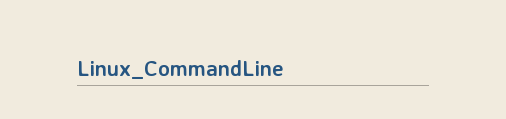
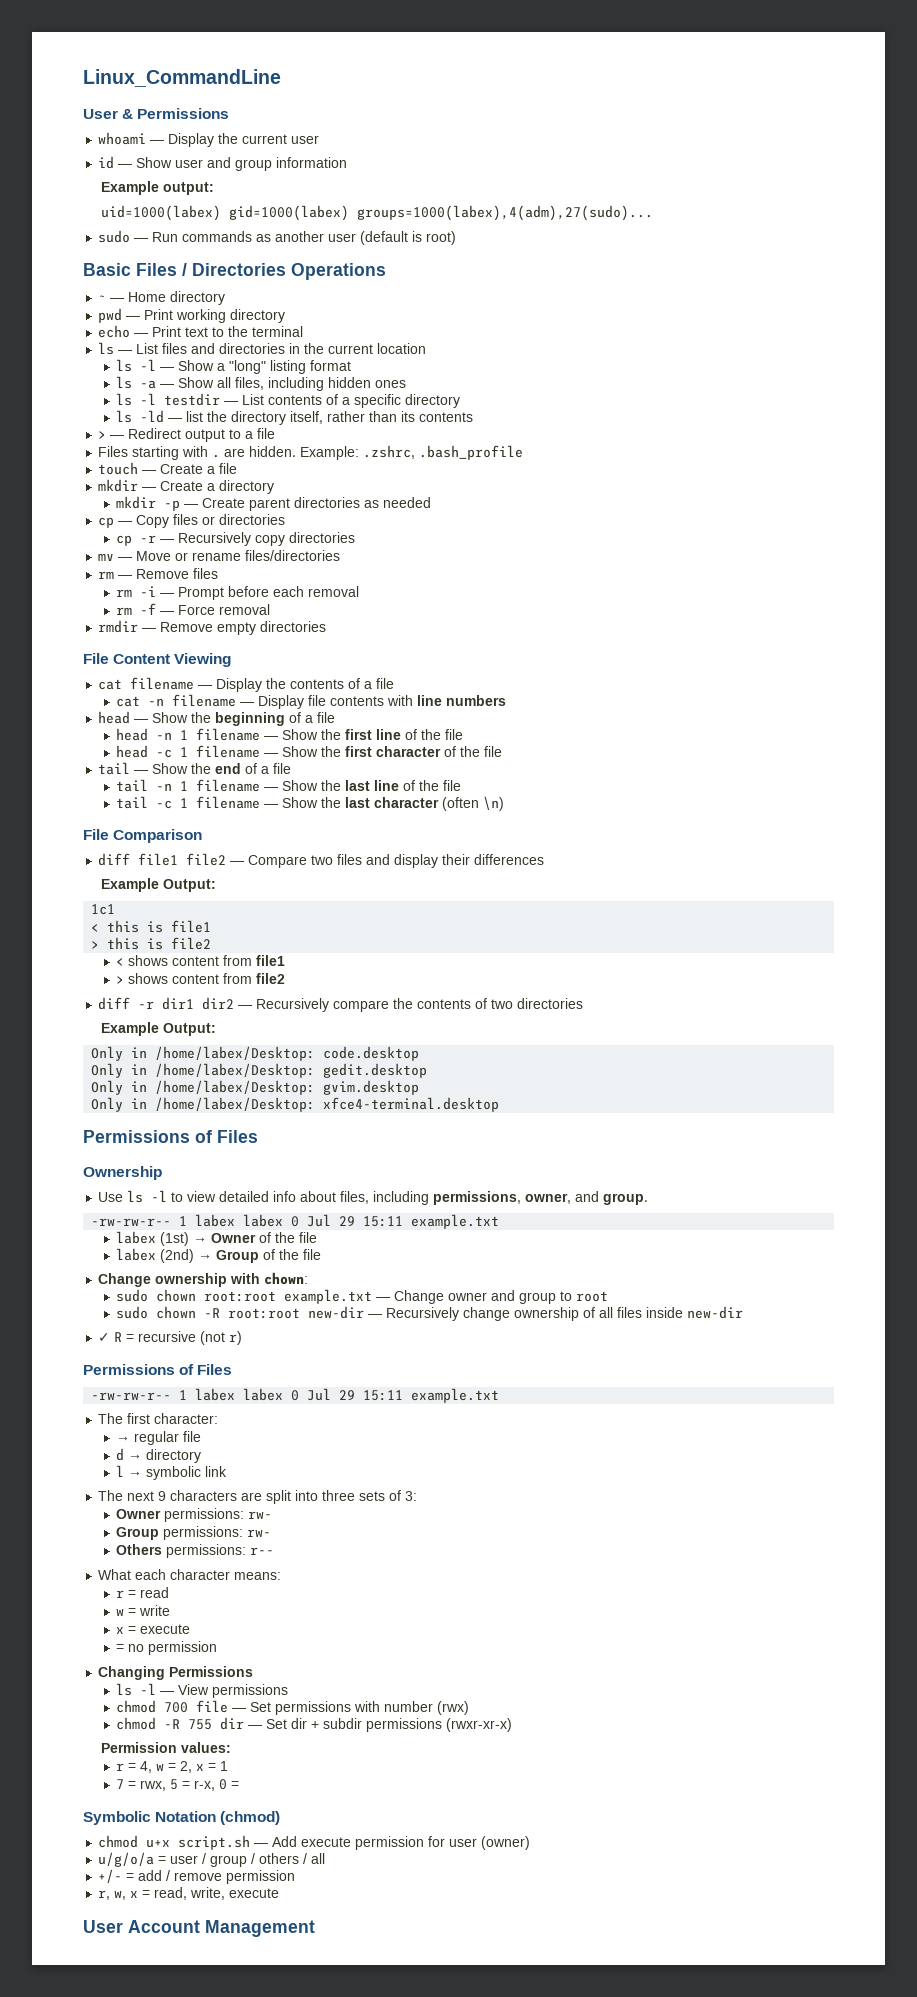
+ User & Permissions
+ whoami — Display the current user
+ id — Show user and group information
+ Example output:
+ uid=1000(labex) gid=1000(labex) groups=1000(labex),4(adm),27(sudo)...
+ sudo — Run commands as another user (default is root)
+ Basic Files / Directories Operations
+ ~ — Home directory
+ pwd — Print working directory
+ echo — Print text to the terminal
+ ls — List files and directories in the current location
+ ls -l — Show a "long" listing format
+ ls -a — Show all files, including hidden ones
+ ls -l testdir — List contents of a specific directory
+ ls -ld — list the directory itself, rather than its contents
+ > — Redirect output to a file
+ Files starting with . are hidden. Example: .zshrc, .bash_profile
+ touch — Create a file
+ mkdir — Create a directory
+ mkdir -p — Create parent directories as needed
+ cp — Copy files or directories
+ cp -r — Recursively copy directories
+ mv — Move or rename files/directories
+ rm — Remove files
+ rm -i — Prompt before each removal
+ rm -f — Force removal
+ rmdir — Remove empty directories
+ File Content Viewing
+ cat filename — Display the contents of a file
+ cat -n filename — Display file contents with line numbers
+ head — Show the beginning of a file
+ head -n 1 filename — Show the first line of the file
+ head -c 1 filename — Show the first character of the file
+ tail — Show the end of a file
+ tail -n 1 filename — Show the last line of the file
+ tail -c 1 filename — Show the last character (often \n)
+ File Comparison
+ diff file1 file2 — Compare two files and display their differences
+ Example Output:
+ 1c1
+ < this is file1
+ > this is file2
+ < shows content from file1
+ > shows content from file2
+ diff -r dir1 dir2 — Recursively compare the contents of two directories
+ Example Output:
+ Only in /home/labex/Desktop: code.desktop
+ Only in /home/labex/Desktop: gedit.desktop
+ Only in /home/labex/Desktop: gvim.desktop
+ Only in /home/labex/Desktop: xfce4-terminal.desktop
+ Permissions of Files
+ Ownership
+ Use ls -l to view detailed info about files, including permissions, owner, and group.
+ -rw-rw-r-- 1 labex labex 0 Jul 29 15:11 example.txt
+ labex (1st) → Owner of the file
+ labex (2nd) → Group of the file
+ Change ownership with chown:
+ sudo chown root:root example.txt — Change owner and group to root
+ sudo chown -R root:root new-dir — Recursively change ownership of all files inside new-dir
+ ✓ R = recursive (not r)
+ Permissions of Files
+ -rw-rw-r-- 1 labex labex 0 Jul 29 15:11 example.txt
+ The first character:
+ → regular file
+ d → directory
+ l → symbolic link
+ The next 9 characters are split into three sets of 3:
+ Owner permissions: rw-
+ Group permissions: rw-
+ Others permissions: r--
+ What each character means:
+ r = read
+ w = write
+ x = execute
+ = no permission
+ Changing Permissions
+ ls -l — View permissions
+ chmod 700 file — Set permissions with number (rwx)
+ chmod -R 755 dir — Set dir + subdir permissions (rwxr-xr-x)
+ Permission values:
+ r = 4, w = 2, x = 1
+ 7 = rwx, 5 = r-x, 0 =
+ Symbolic Notation (chmod)
+ chmod u+x script.sh — Add execute permission for user (owner)
+ u/g/o/a = user / group / others / all
+ +/- = add / remove permission
+ r, w, x = read, write, execute
+ User Account Management

